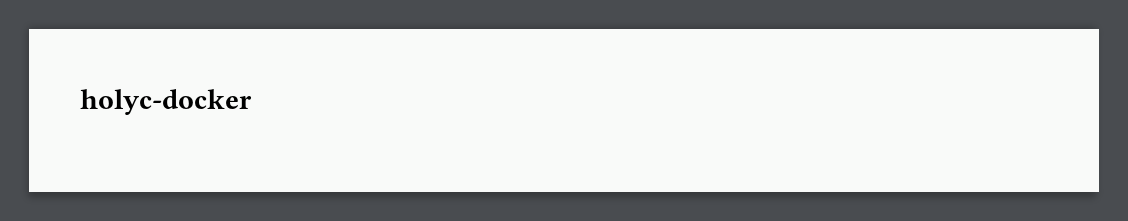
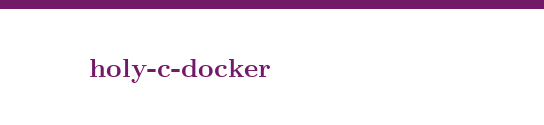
- holyc-docker
+ holy-c-docker

